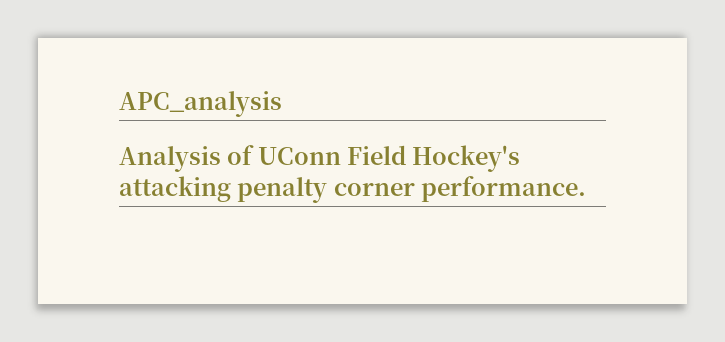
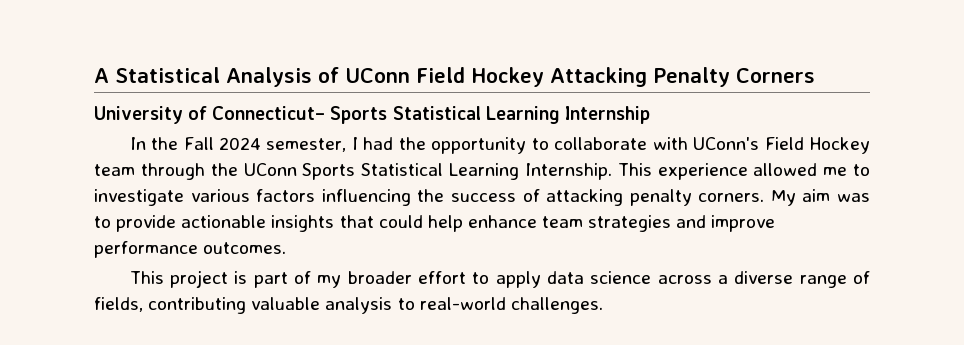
- APC_analysis
- Analysis of UConn Field Hockey's attacking penalty corner performance.
+ A Statistical Analysis of UConn Field Hockey Attacking Penalty Corners
+ University of Connecticut– Sports Statistical Learning Internship
+ In the Fall 2024 semester, I had the opportunity to collaborate with UConn's Field Hockey team through the UConn Sports Statistical Learning Internship. This experience allowed me to investigate various factors influencing the success of attacking penalty corners. My aim was to provide actionable insights that could help enhance team strategies and improve performance outcomes.
+ This project is part of my broader effort to apply data science across a diverse range of fields, contributing valuable analysis to real-world challenges.

